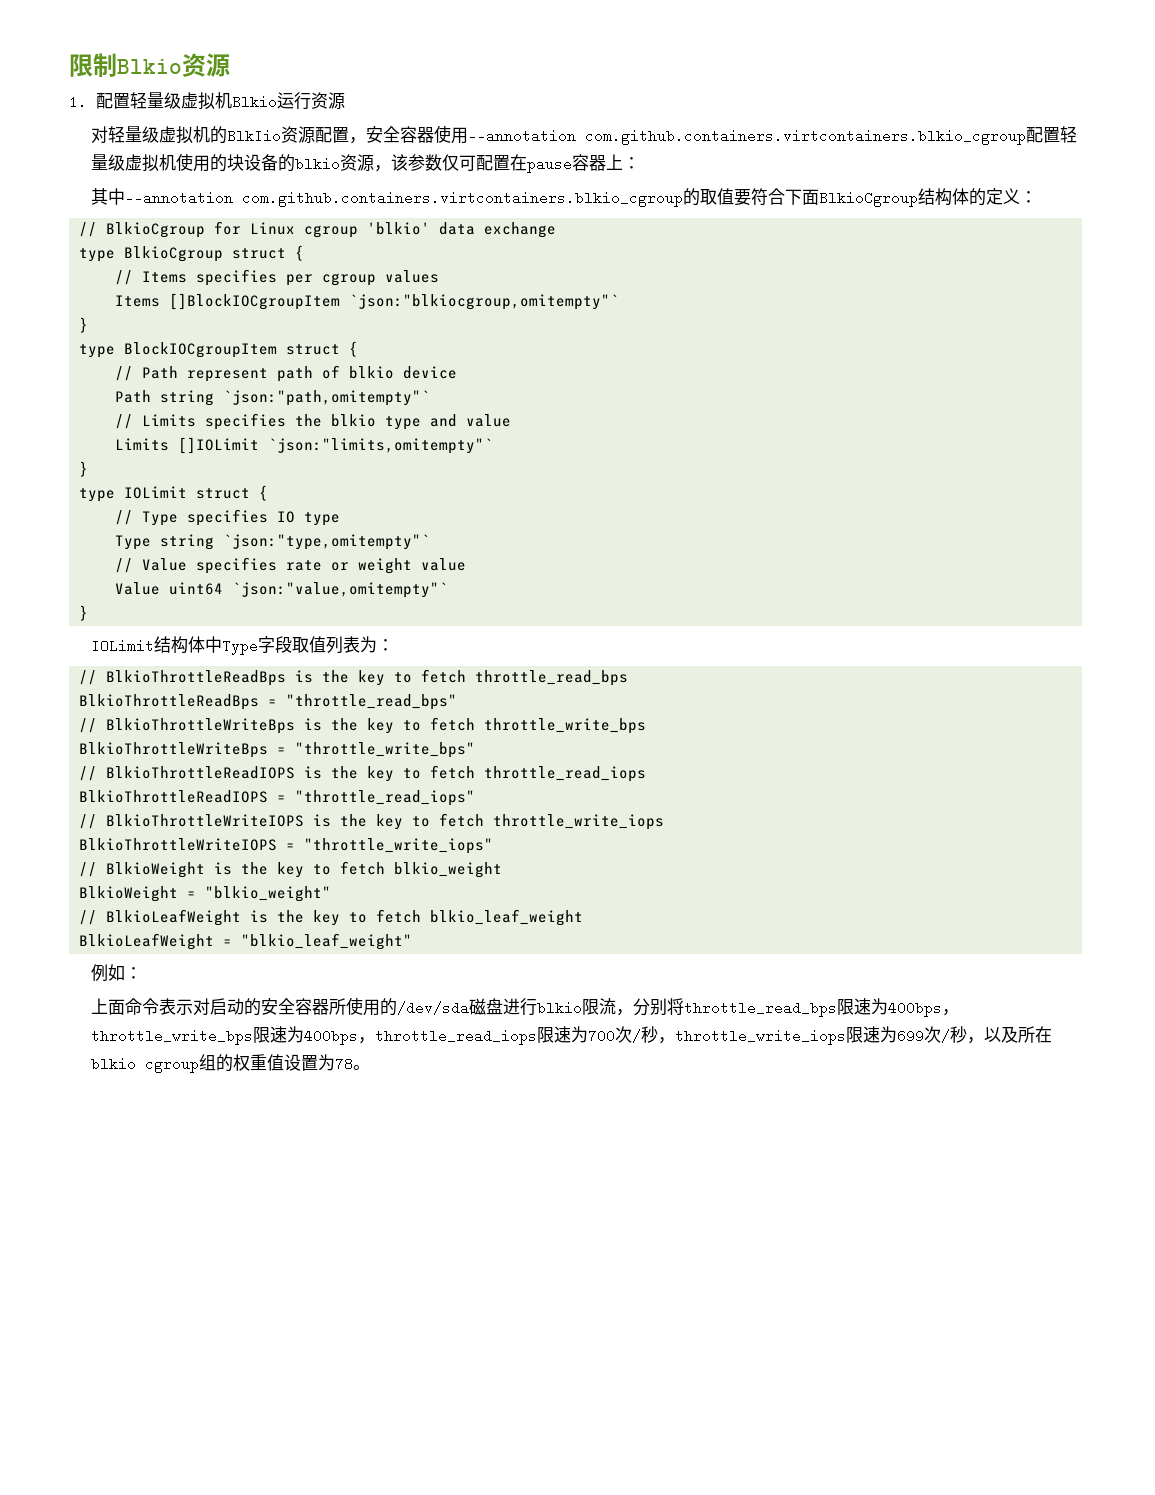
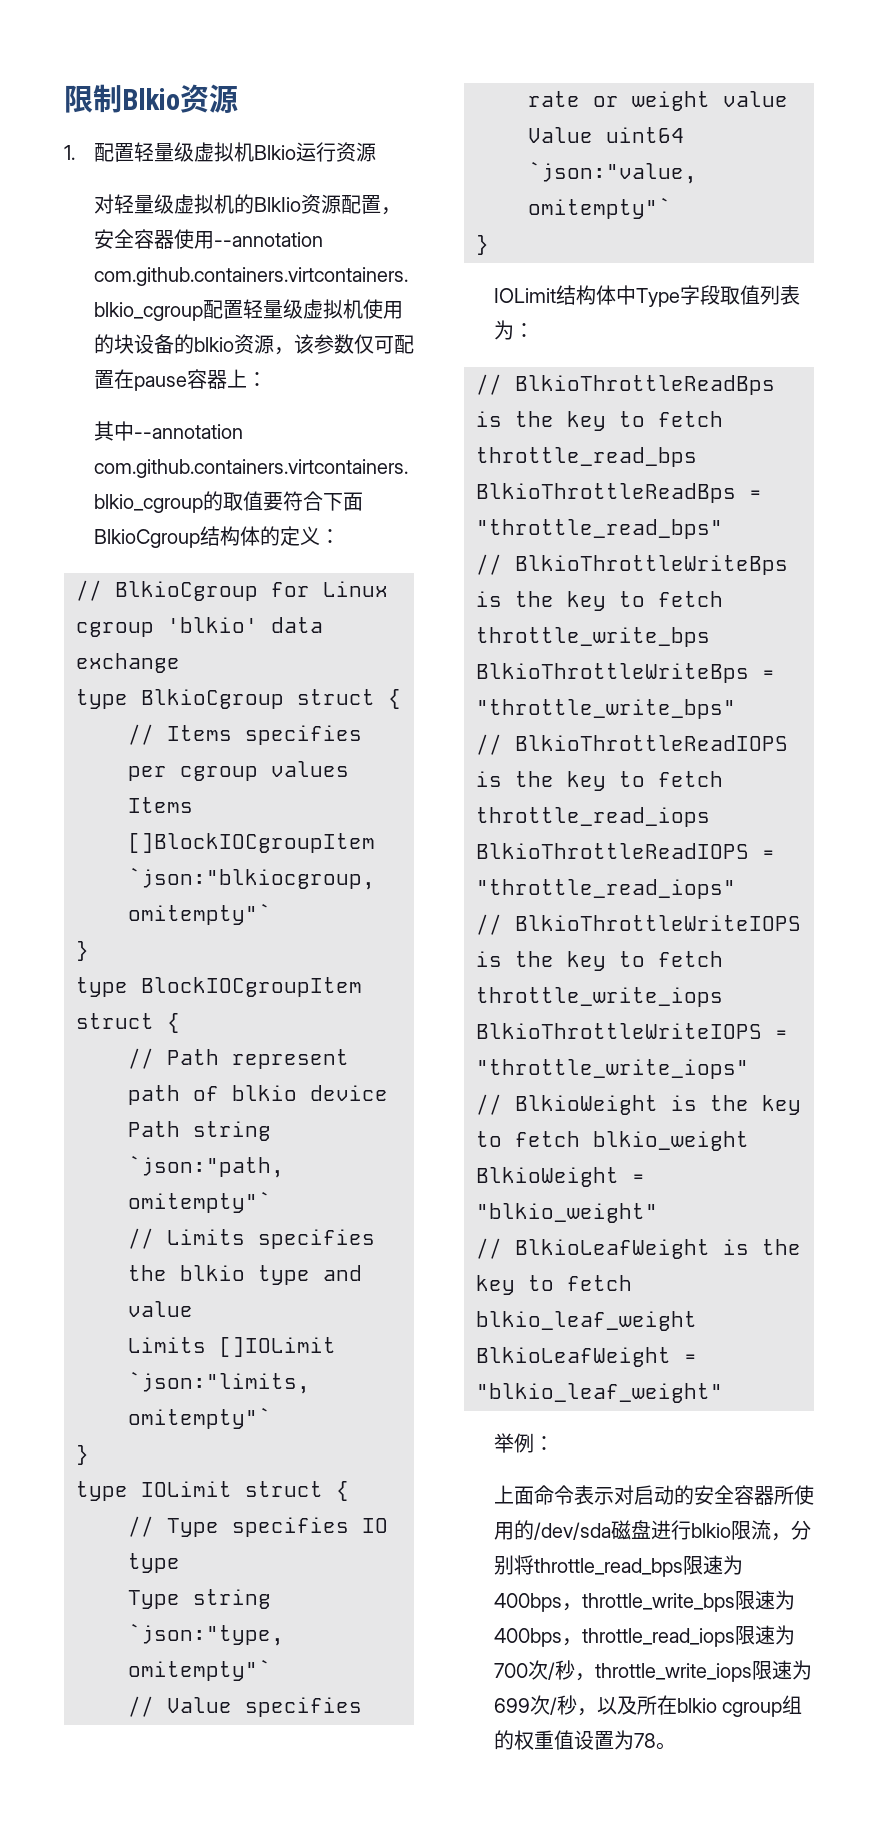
- 例如：
+ 举例：

